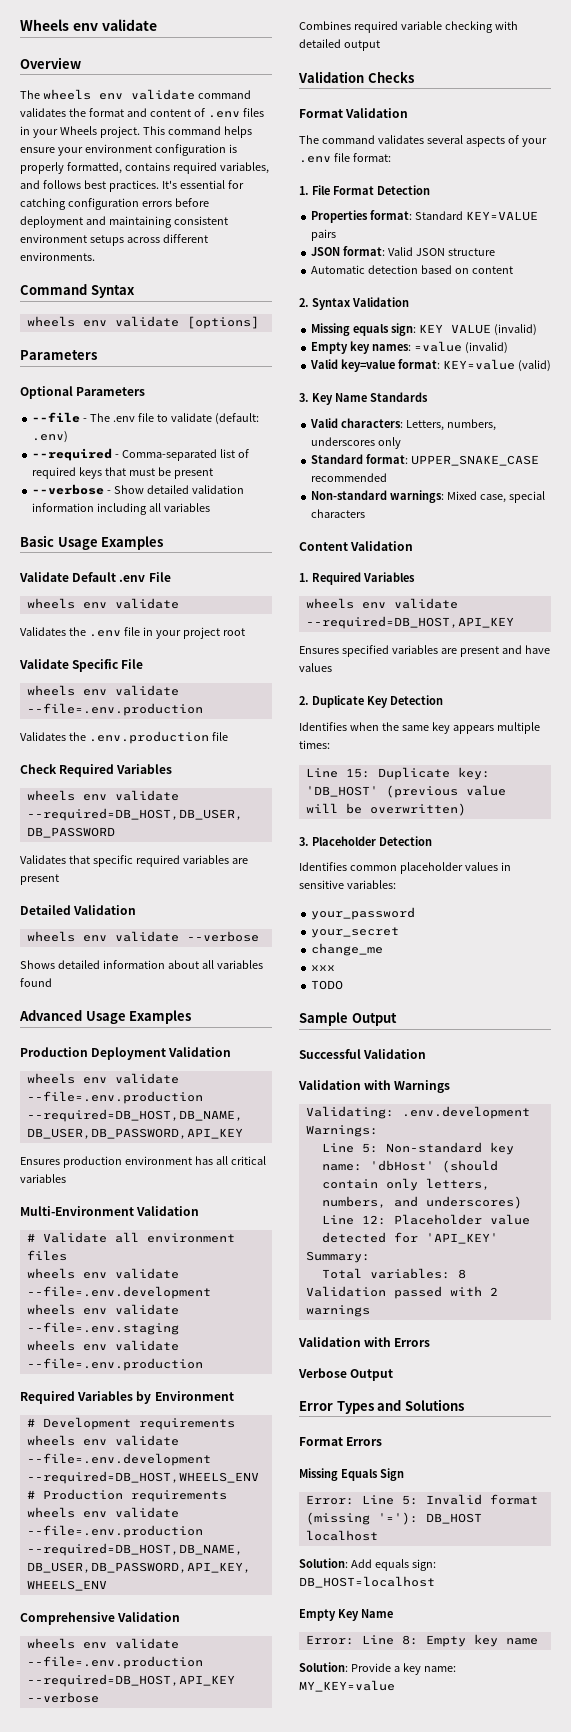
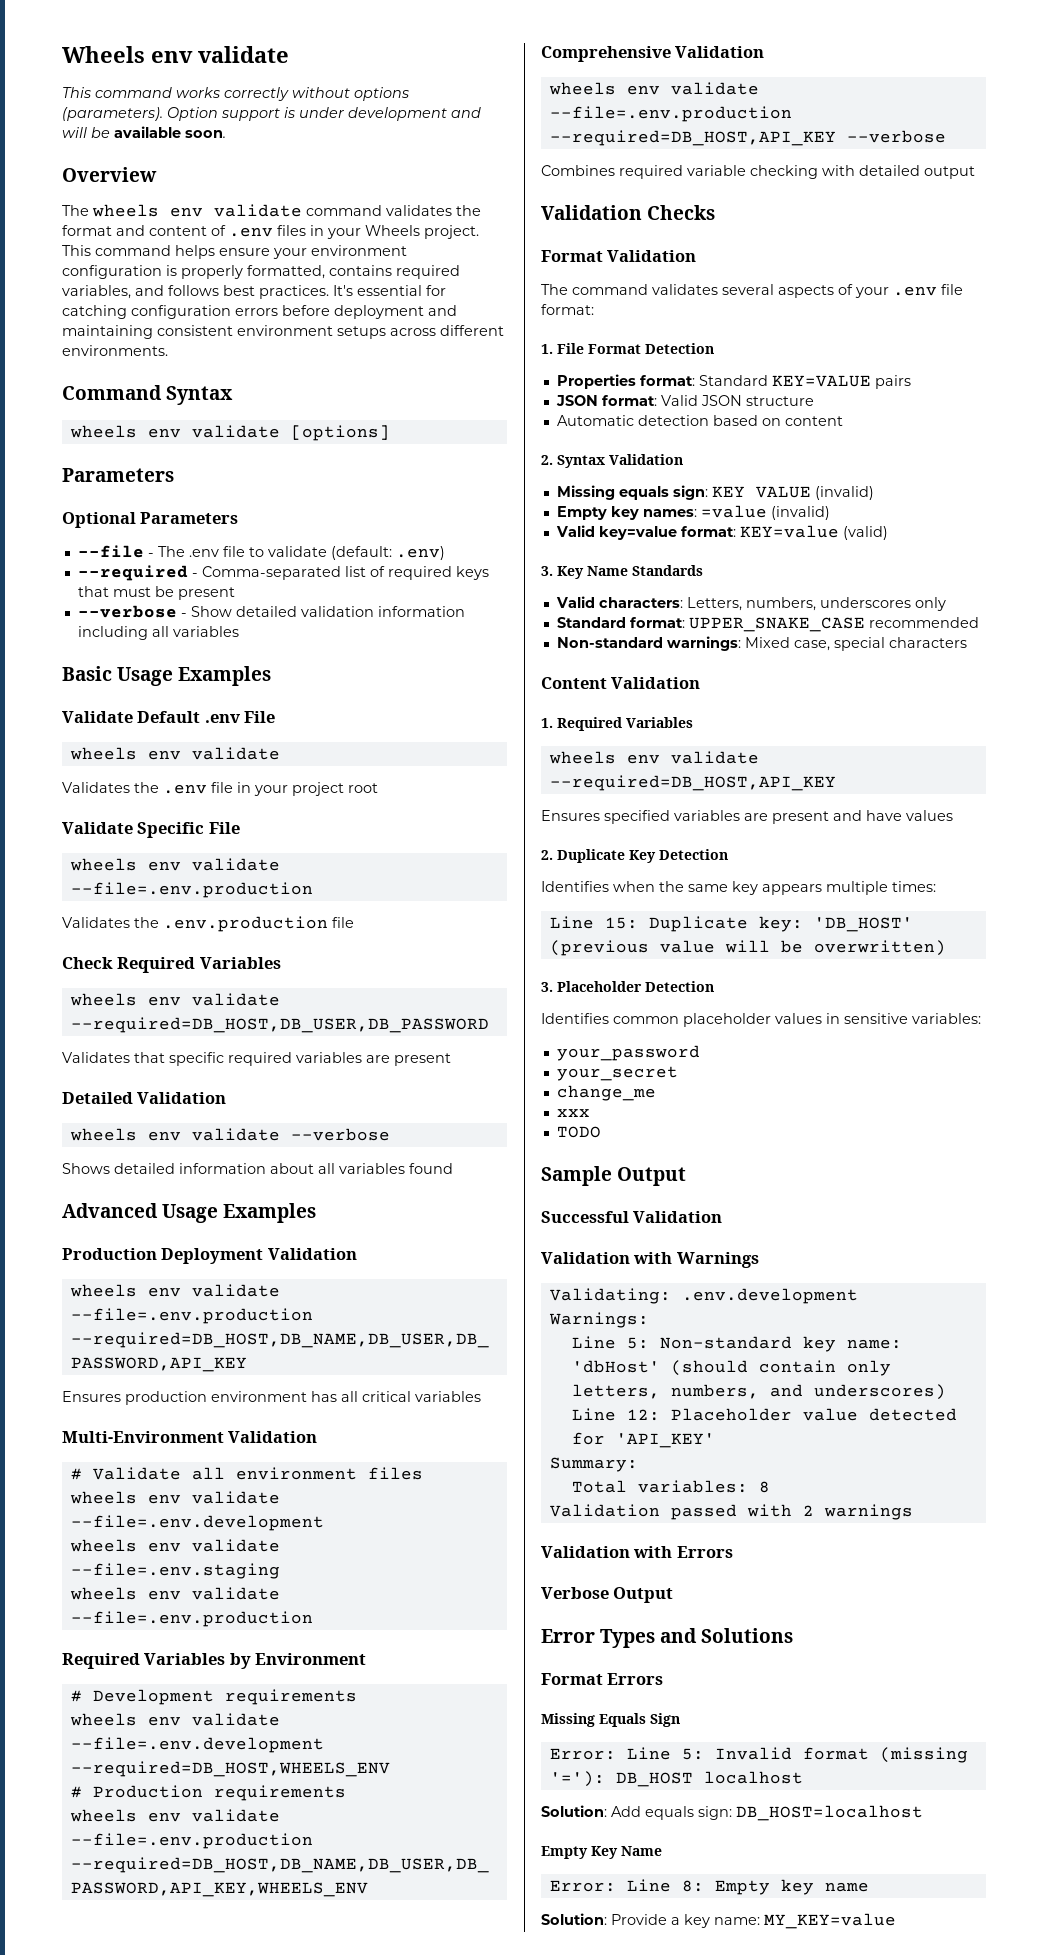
+ This command works correctly without options (parameters). Option support is under development and will be available soon.

